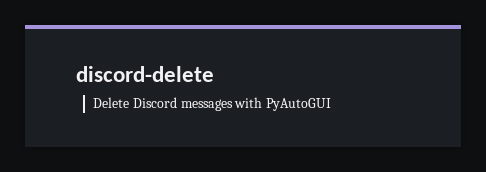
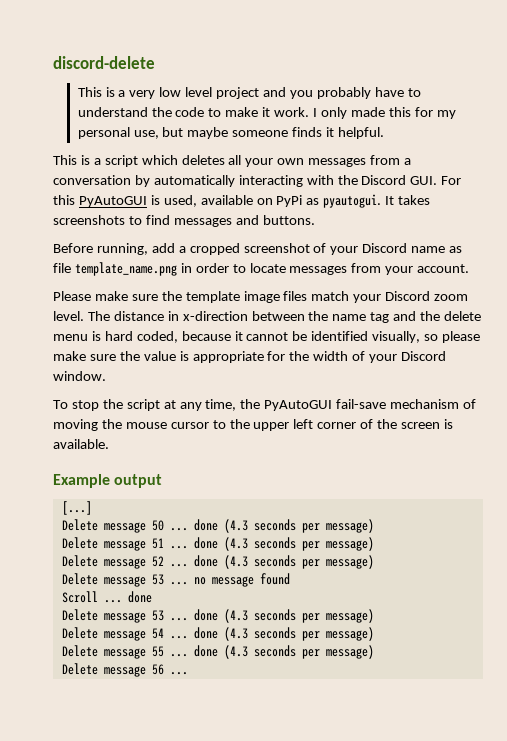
- Delete Discord messages with PyAutoGUI
+ This is a very low level project and you probably have to understand the code to make it work. I only made this for my personal use, but maybe someone finds it helpful.
+ This is a script which deletes all your own messages from a conversation by automatically interacting with the Discord GUI. For this PyAutoGUI is used, available on PyPi as pyautogui. It takes screenshots to find messages and buttons.
+ Before running, add a cropped screenshot of your Discord name as file template_name.png in order to locate messages from your account.
+ Please make sure the template image files match your Discord zoom level. The distance in x-direction between the name tag and the delete menu is hard coded, because it cannot be identified visually, so please make sure the value is appropriate for the width of your Discord window.
+ To stop the script at any time, the PyAutoGUI fail-save mechanism of moving the mouse cursor to the upper left corner of the screen is available.
+ Example output
+ [...]
+ Delete message 50 ... done (4.3 seconds per message)
+ Delete message 51 ... done (4.3 seconds per message)
+ Delete message 52 ... done (4.3 seconds per message)
+ Delete message 53 ... no message found
+ Scroll ... done
+ Delete message 53 ... done (4.3 seconds per message)
+ Delete message 54 ... done (4.3 seconds per message)
+ Delete message 55 ... done (4.3 seconds per message)
+ Delete message 56 ...

